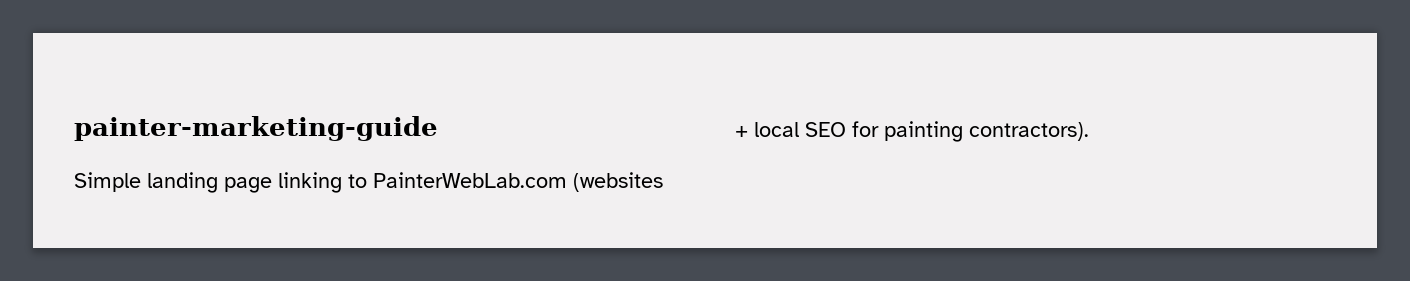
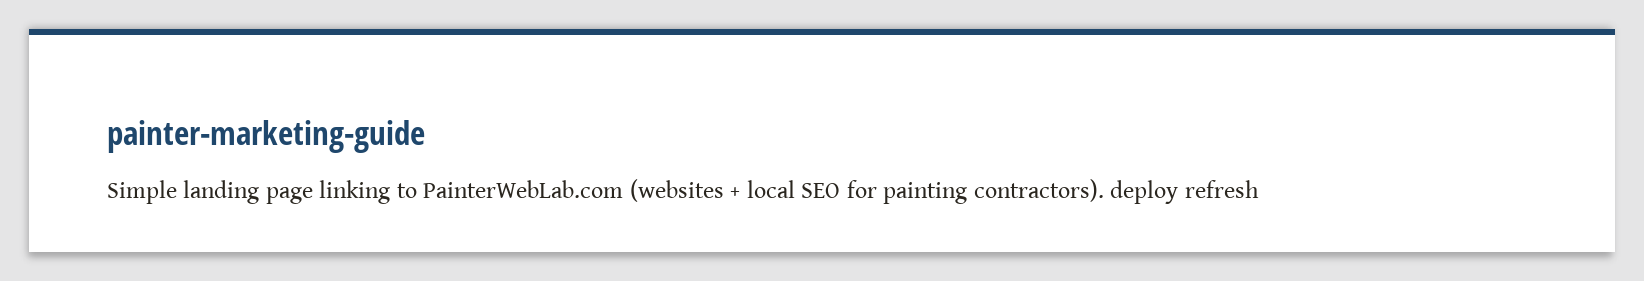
- Simple landing page linking to PainterWebLab.com (websites + local SEO for painting contractors).
+ Simple landing page linking to PainterWebLab.com (websites + local SEO for painting contractors). deploy refresh

